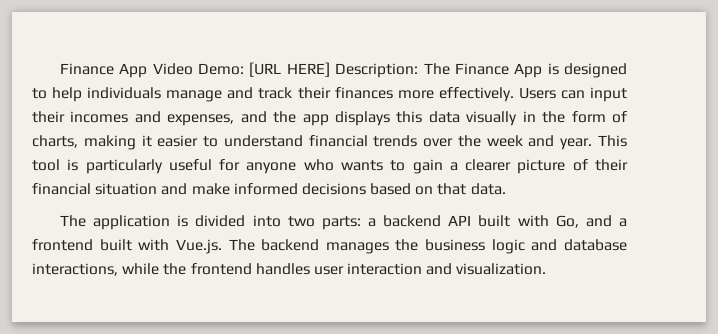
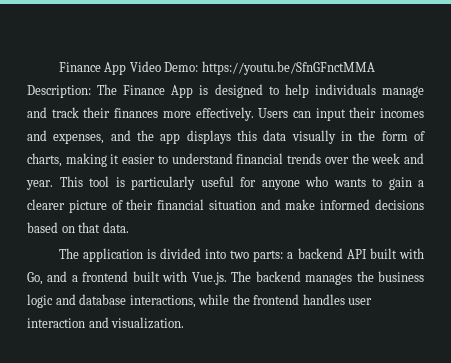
- Finance App Video Demo: [URL HERE] Description: The Finance App is designed to help individuals manage and track their finances more effectively.
+ Finance App Video Demo: https://youtu.be/SfnGFnctMMA Description: The Finance App is designed to help individuals manage and track their finances more effectively.

